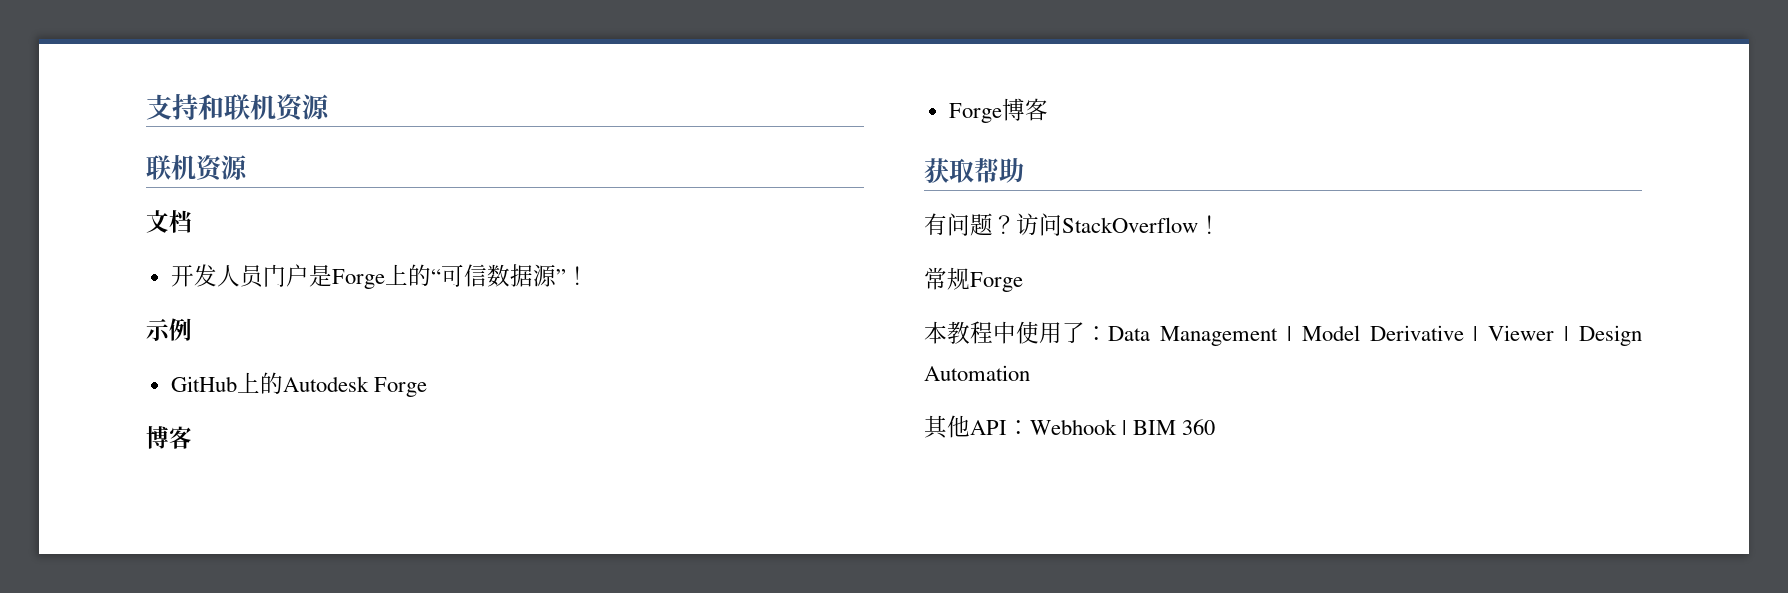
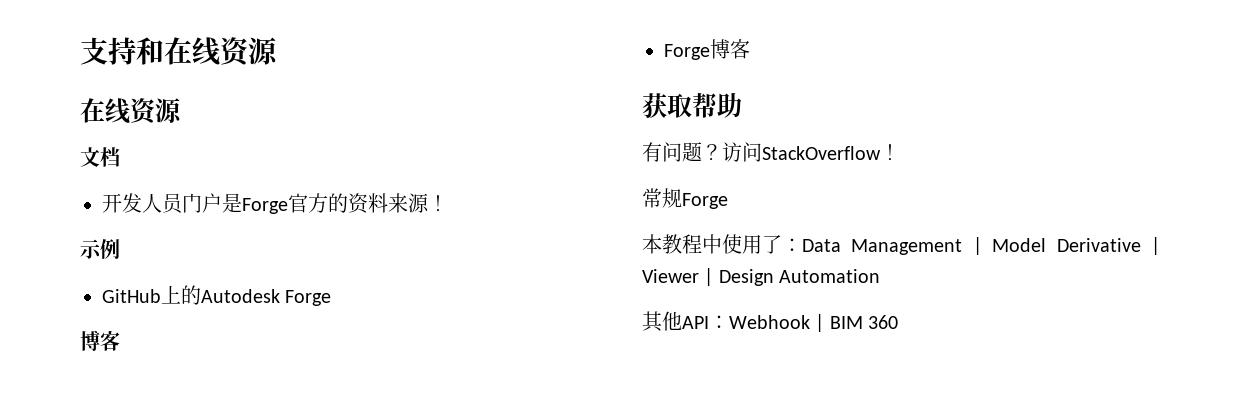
- 支持和联机资源
- 联机资源
+ 支持和在线资源
+ 在线资源
- 开发人员门户是Forge上的“可信数据源”！
+ 开发人员门户是Forge官方的资料来源！

